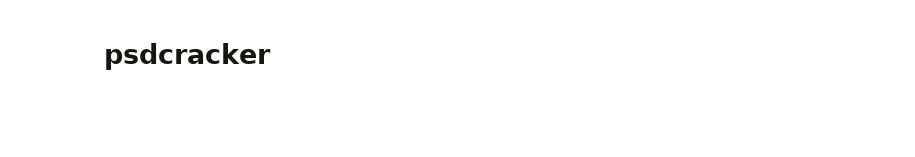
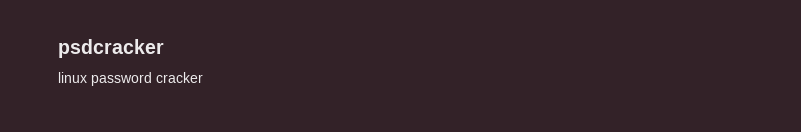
+ linux password cracker

